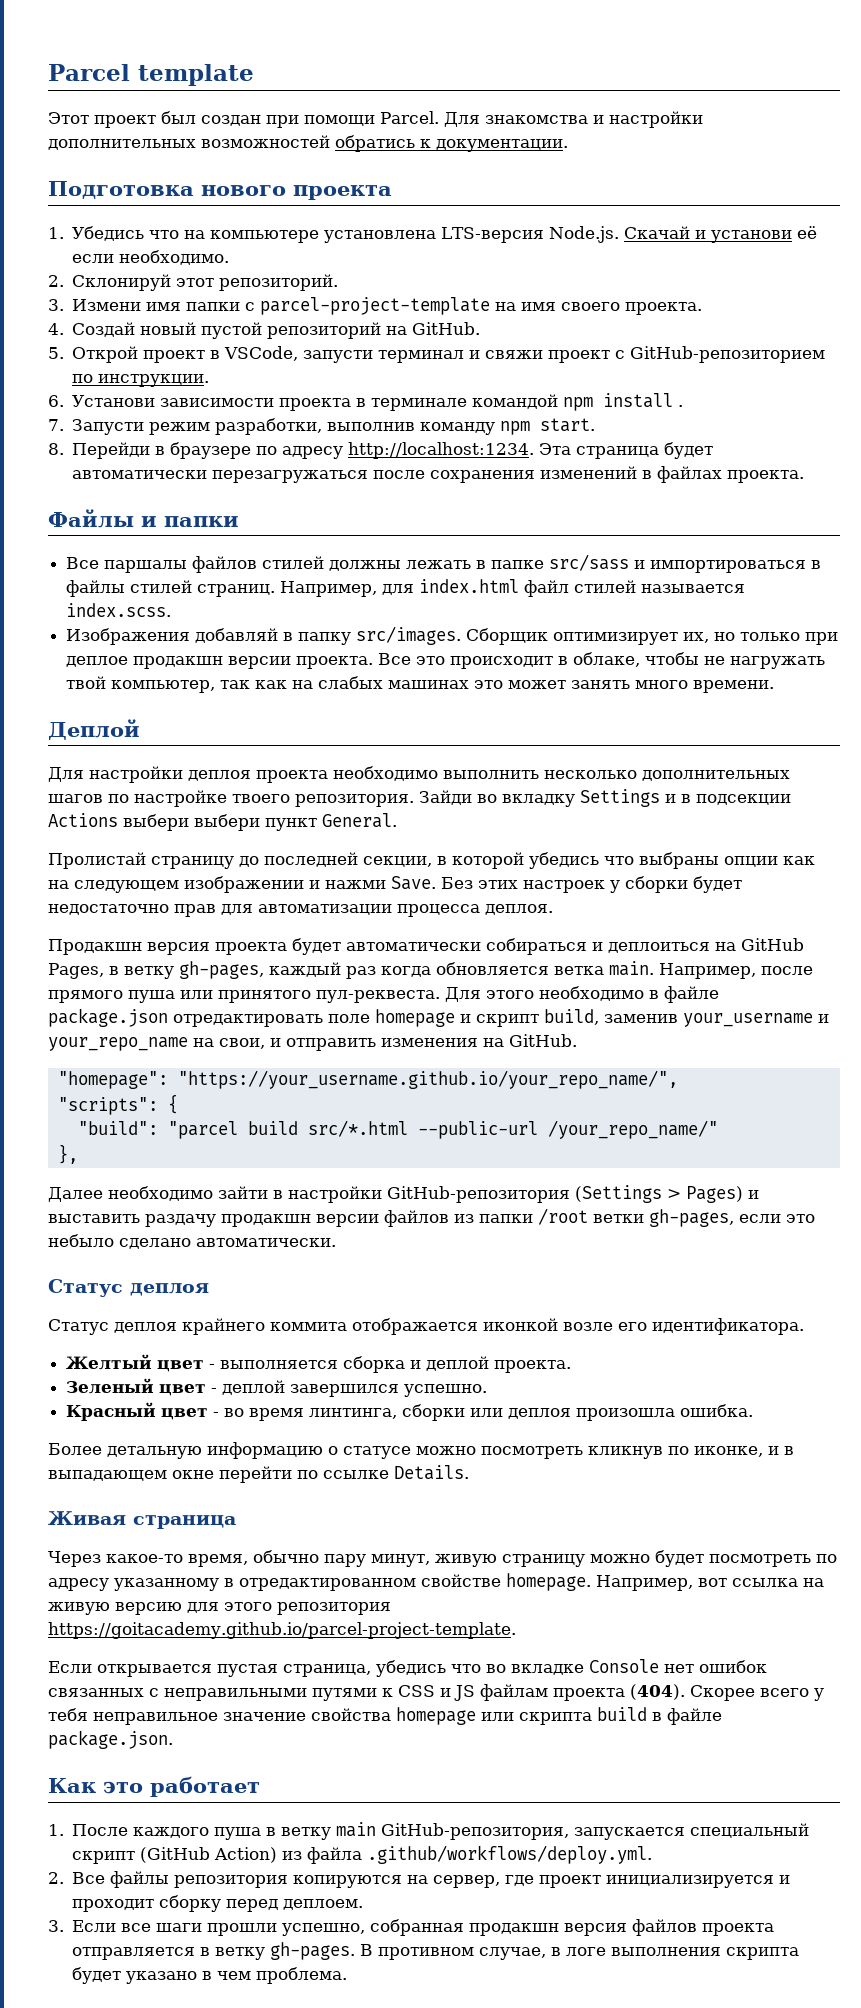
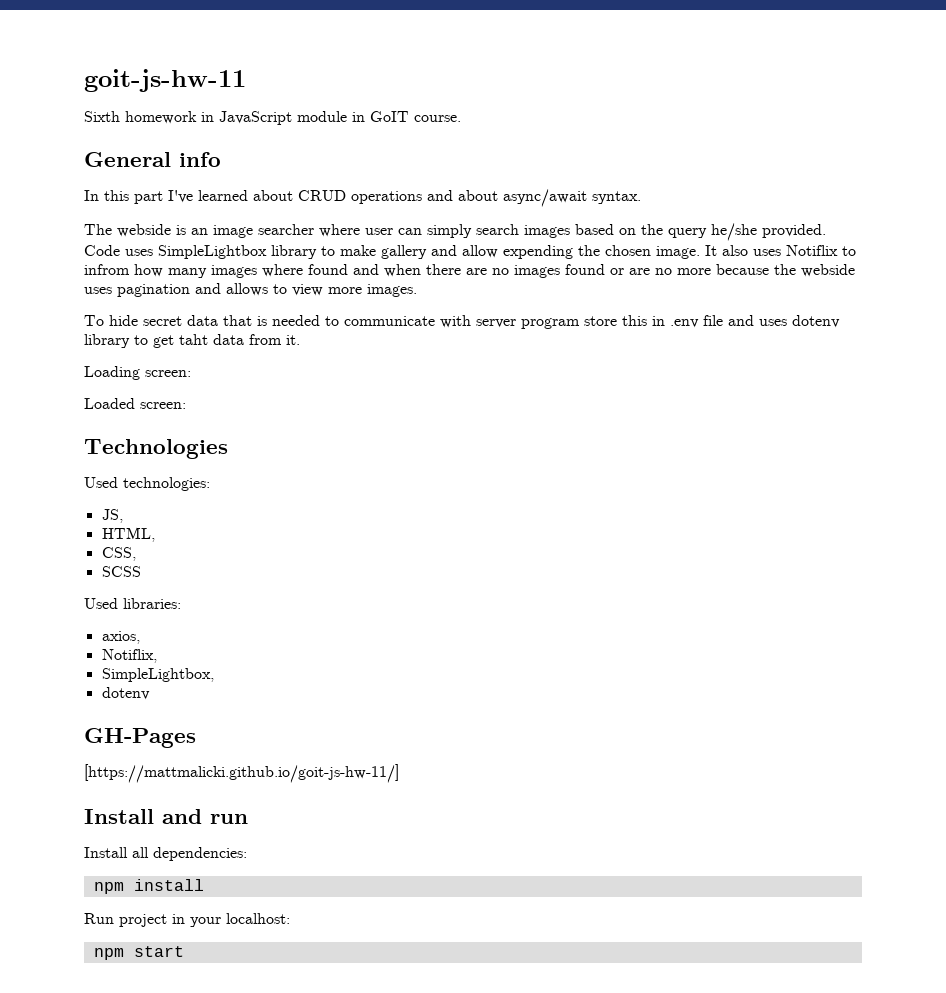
- Parcel template
- Этот проект был создан при помощи Parcel. Для знакомства и настройки дополнительных возможностей обратись к документации.
- Подготовка нового проекта
- 1. Убедись что на компьютере установлена LTS-версия Node.js. Скачай и установи её если необходимо.
- 2. Склонируй этот репозиторий.
- 3. Измени имя папки с parcel-project-template на имя своего проекта.
- 4. Создай новый пустой репозиторий на GitHub.
- 5. Открой проект в VSCode, запусти терминал и свяжи проект с GitHub-репозиторием по инструкции.
- 6. Установи зависимости проекта в терминале командой npm install .
- 7. Запусти режим разработки, выполнив команду npm start.
- 8. Перейди в браузере по адресу http://localhost:1234. Эта страница будет автоматически перезагружаться после сохранения изменений в файлах проекта.
- Файлы и папки
- Все паршалы файлов стилей должны лежать в папке src/sass и импортироваться в файлы стилей страниц. Например, для index.html файл стилей называется index.scss.
- Изображения добавляй в папку src/images. Сборщик оптимизирует их, но только при деплое продакшн версии проекта. Все это происходит в облаке, чтобы не нагружать твой компьютер, так как на слабых машинах это может занять много времени.
- Деплой
- Для настройки деплоя проекта необходимо выполнить несколько дополнительных шагов по настройке твоего репозитория. Зайди во вкладку Settings и в подсекции Actions выбери выбери пункт General.
- Пролистай страницу до последней секции, в которой убедись что выбраны опции как на следующем изображении и нажми Save. Без этих настроек у сборки будет недостаточно прав для автоматизации процесса деплоя.
- Продакшн версия проекта будет автоматически собираться и деплоиться на GitHub Pages, в ветку gh-pages, каждый раз когда обновляется ветка main. Например, после прямого пуша или принятого пул-реквеста. Для этого необходимо в файле package.json отредактировать поле homepage и скрипт build, заменив your_username и your_repo_name на свои, и отправить изменения на GitHub.
- "homepage": "https://your_username.github.io/your_repo_name/",
- "scripts": {
- "build": "parcel build src/*.html --public-url /your_repo_name/"
- },
- Далее необходимо зайти в настройки GitHub-репозитория (Settings > Pages) и выставить раздачу продакшн версии файлов из папки /root ветки gh-pages, если это небыло сделано автоматически.
- Статус деплоя
- Статус деплоя крайнего коммита отображается иконкой возле его идентификатора.
- Желтый цвет - выполняется сборка и деплой проекта.
- Зеленый цвет - деплой завершился успешно.
- Красный цвет - во время линтинга, сборки или деплоя произошла ошибка.
- Более детальную информацию о статусе можно посмотреть кликнув по иконке, и в выпадающем окне перейти по ссылке Details.
- Живая страница
- Через какое-то время, обычно пару минут, живую страницу можно будет посмотреть по адресу указанному в отредактированном свойстве homepage. Например, вот ссылка на живую версию для этого репозитория https://goitacademy.github.io/parcel-project-template.
- Если открывается пустая страница, убедись что во вкладке Console нет ошибок связанных с неправильными путями к CSS и JS файлам проекта (404). Скорее всего у тебя неправильное значение свойства homepage или скрипта build в файле package.json.
- Как это работает
- 1. После каждого пуша в ветку main GitHub-репозитория, запускается специальный скрипт (GitHub Action) из файла .github/workflows/deploy.yml.
- 2. Все файлы репозитория копируются на сервер, где проект инициализируется и проходит сборку перед деплоем.
- 3. Если все шаги прошли успешно, собранная продакшн версия файлов проекта отправляется в ветку gh-pages. В противном случае, в логе выполнения скрипта будет указано в чем проблема.
+ goit-js-hw-11
+ Sixth homework in JavaScript module in GoIT course.
+ General info
+ In this part I've learned about CRUD operations and about async/await syntax.
+ The webside is an image searcher where user can simply search images based on the query he/she provided. Code uses SimpleLightbox library to make gallery and allow expending the chosen image. It also uses Notiflix to infrom how many images where found and when there are no images found or are no more because the webside uses pagination and allows to view more images.
+ To hide secret data that is needed to communicate with server program store this in .env file and uses dotenv library to get taht data from it.
+ Loading screen:
+ Loaded screen:
+ Technologies
+ Used technologies:
+ JS,
+ HTML,
+ CSS,
+ SCSS
+ Used libraries:
+ axios,
+ Notiflix,
+ SimpleLightbox,
+ dotenv
+ GH-Pages
+ [https://mattmalicki.github.io/goit-js-hw-11/]
+ Install and run
+ Install all dependencies:
+ npm install
+ Run project in your localhost:
+ npm start

